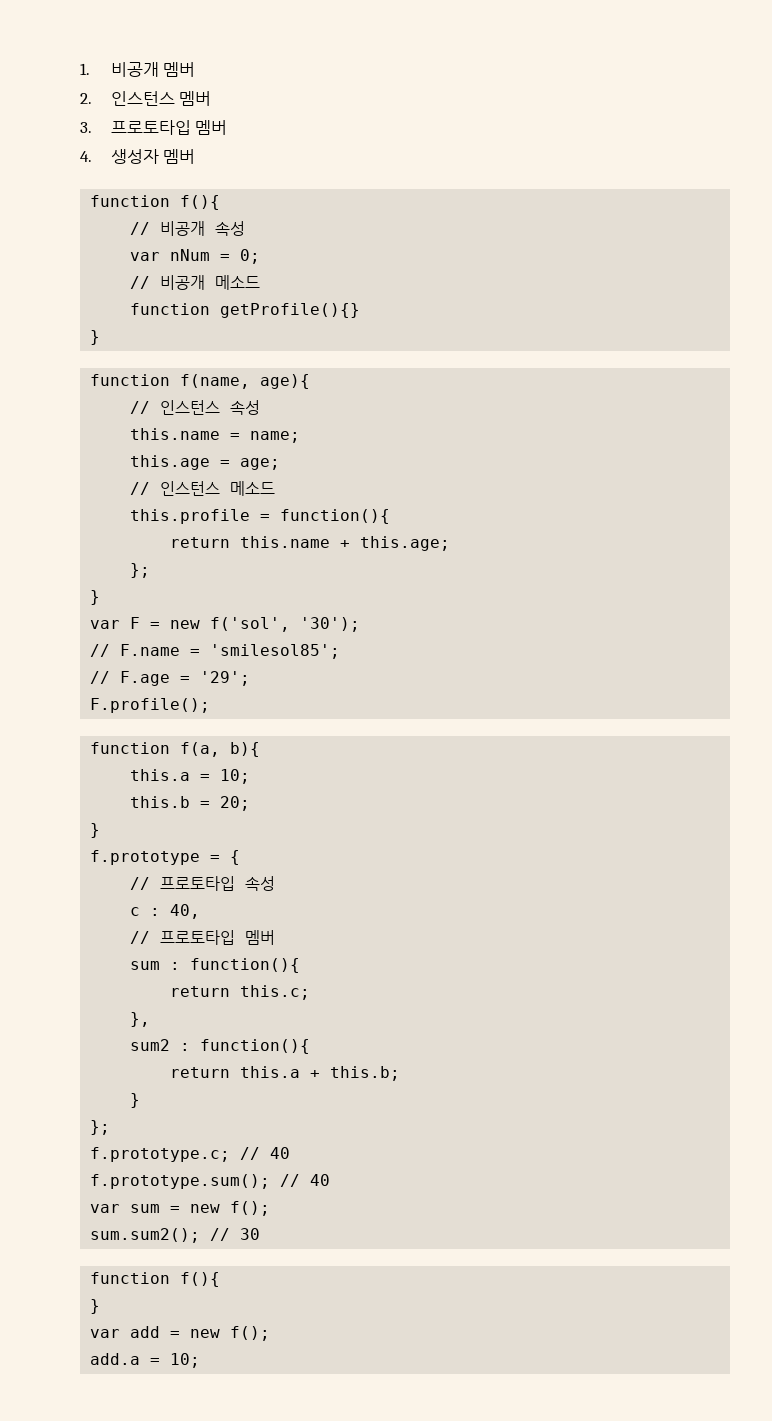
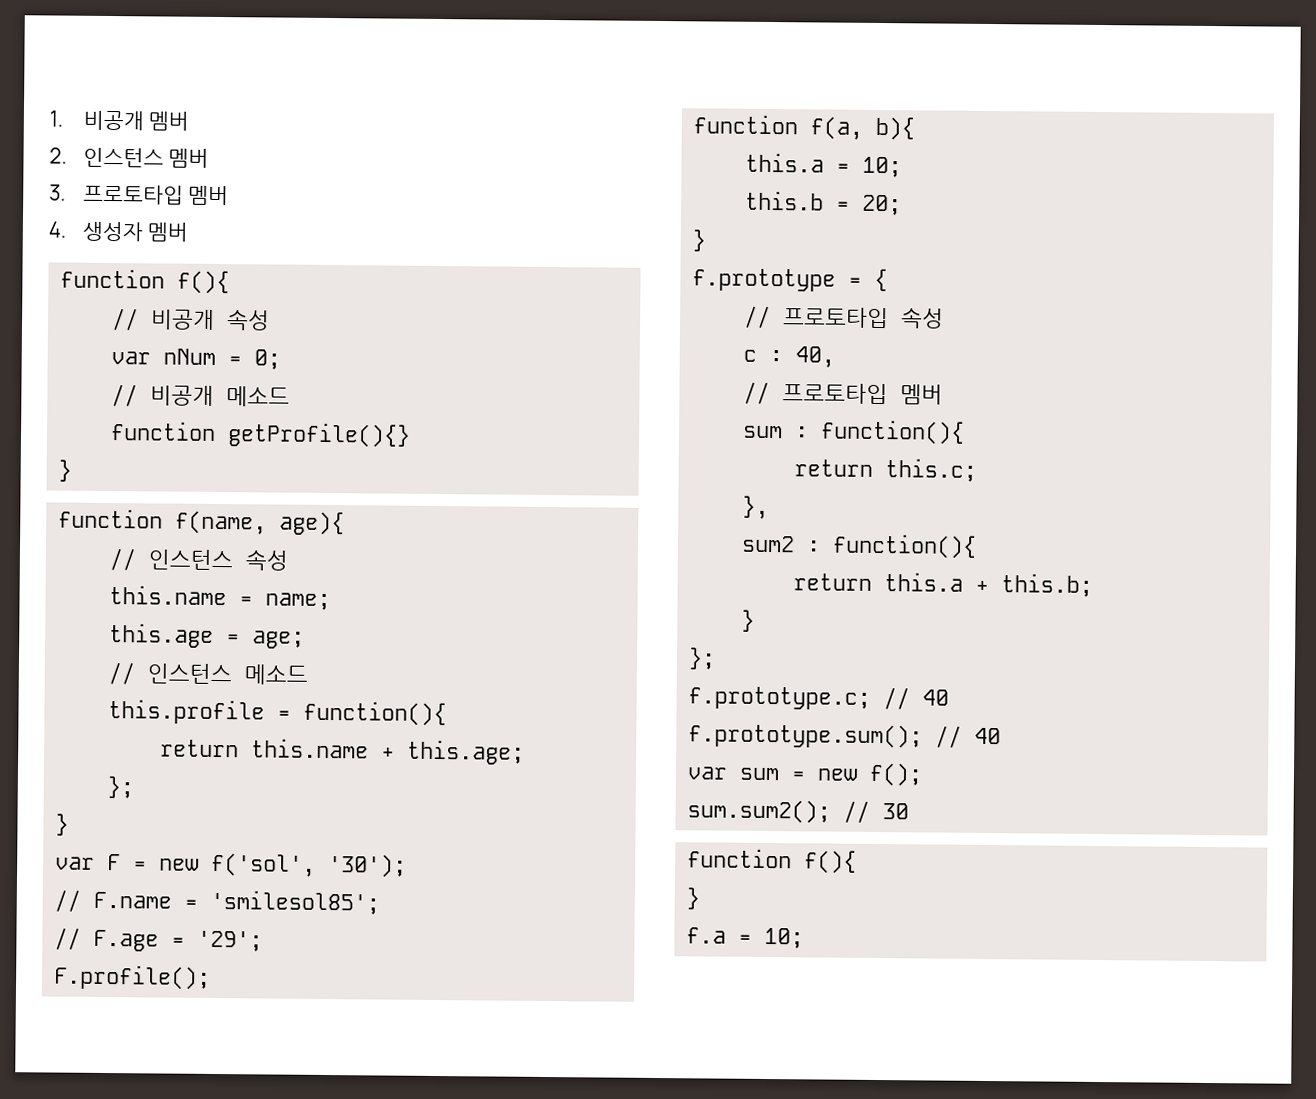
- var add = new f();
- add.a = 10;
+ f.a = 10;

